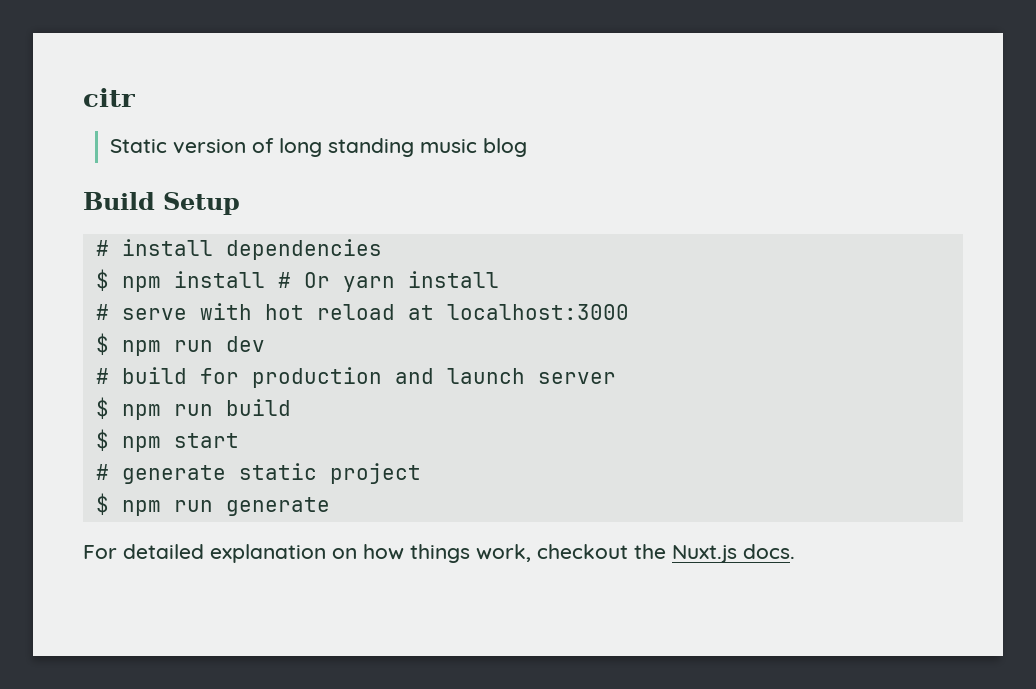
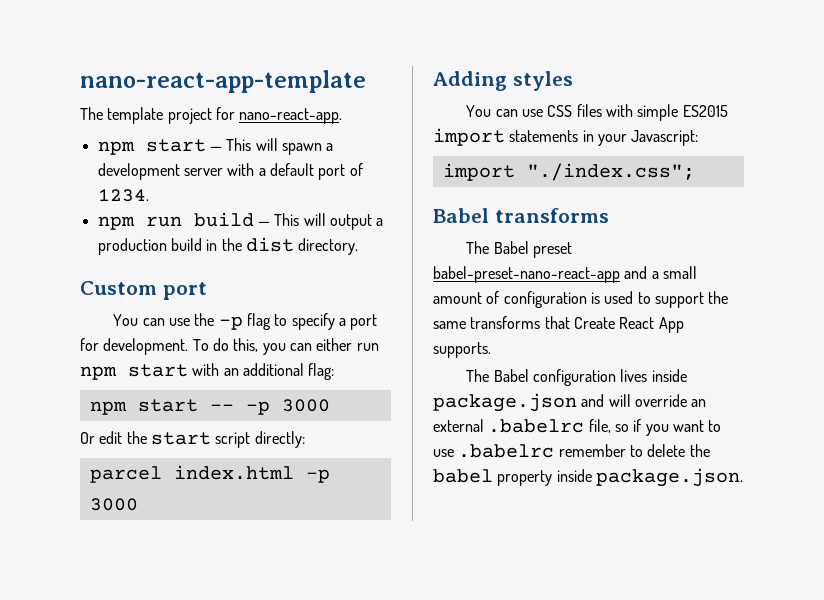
- citr
- Static version of long standing music blog
- Build Setup
- # install dependencies
- $ npm install # Or yarn install
- # serve with hot reload at localhost:3000
- $ npm run dev
- # build for production and launch server
- $ npm run build
- $ npm start
- # generate static project
- $ npm run generate
- For detailed explanation on how things work, checkout the Nuxt.js docs.
+ nano-react-app-template
+ The template project for nano-react-app.
+ npm start — This will spawn a development server with a default port of 1234.
+ npm run build — This will output a production build in the dist directory.
+ Custom port
+ You can use the -p flag to specify a port for development. To do this, you can either run npm start with an additional flag:
+ npm start -- -p 3000
+ Or edit the start script directly:
+ parcel index.html -p 3000
+ Adding styles
+ You can use CSS files with simple ES2015 import statements in your Javascript:
+ import "./index.css";
+ Babel transforms
+ The Babel preset babel-preset-nano-react-app and a small amount of configuration is used to support the same transforms that Create React App supports.
+ The Babel configuration lives inside package.json and will override an external .babelrc file, so if you want to use .babelrc remember to delete the babel property inside package.json.

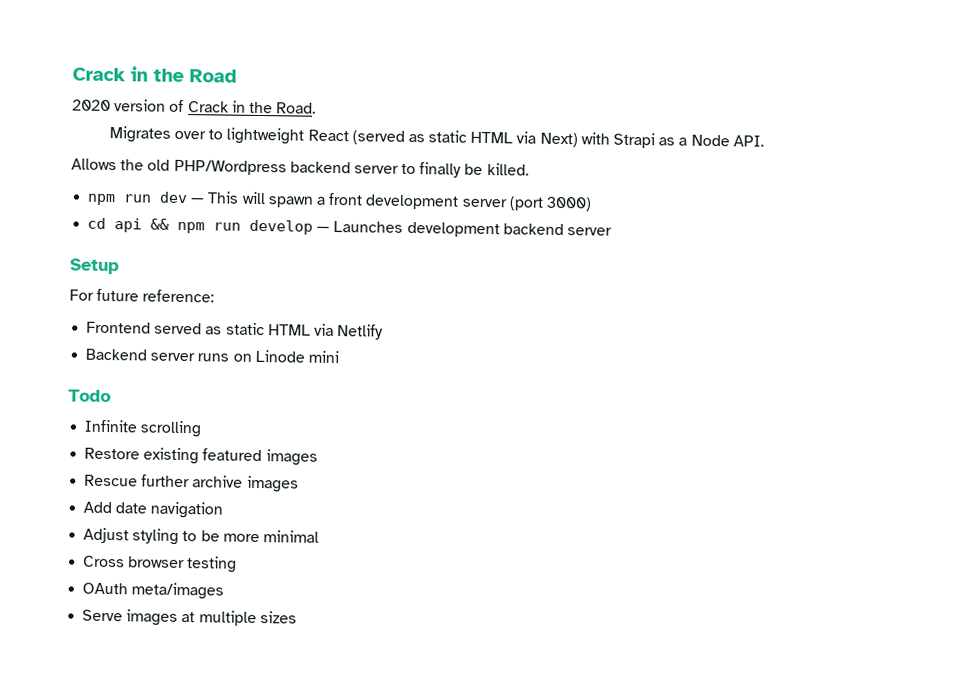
- nano-react-app-template
- The template project for nano-react-app.
- npm start — This will spawn a development server with a default port of 1234.
- npm run build — This will output a production build in the dist directory.
- Custom port
- You can use the -p flag to specify a port for development. To do this, you can either run npm start with an additional flag:
- npm start -- -p 3000
- Or edit the start script directly:
- parcel index.html -p 3000
- Adding styles
- You can use CSS files with simple ES2015 import statements in your Javascript:
- import "./index.css";
- Babel transforms
- The Babel preset babel-preset-nano-react-app and a small amount of configuration is used to support the same transforms that Create React App supports.
- The Babel configuration lives inside package.json and will override an external .babelrc file, so if you want to use .babelrc remember to delete the babel property inside package.json.
+ Crack in the Road
+ 2020 version of Crack in the Road.
+ Migrates over to lightweight React (served as static HTML via Next) with Strapi as a Node API.
+ Allows the old PHP/Wordpress backend server to finally be killed.
+ npm run dev — This will spawn a front development server (port 3000)
+ cd api && npm run develop — Launches development backend server
+ Setup
+ For future reference:
+ Frontend served as static HTML via Netlify
+ Backend server runs on Linode mini
+ Todo
+ Infinite scrolling
+ Restore existing featured images
+ Rescue further archive images
+ Add date navigation
+ Adjust styling to be more minimal
+ Cross browser testing
+ OAuth meta/images
+ Serve images at multiple sizes

